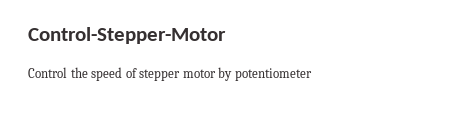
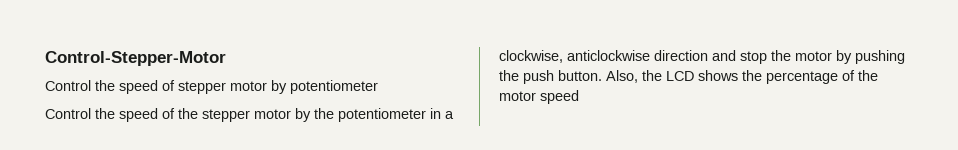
+ Control the speed of the stepper motor by the potentiometer in a clockwise, anticlockwise direction and stop the motor by pushing the push button. Also, the LCD shows the percentage of the motor speed

